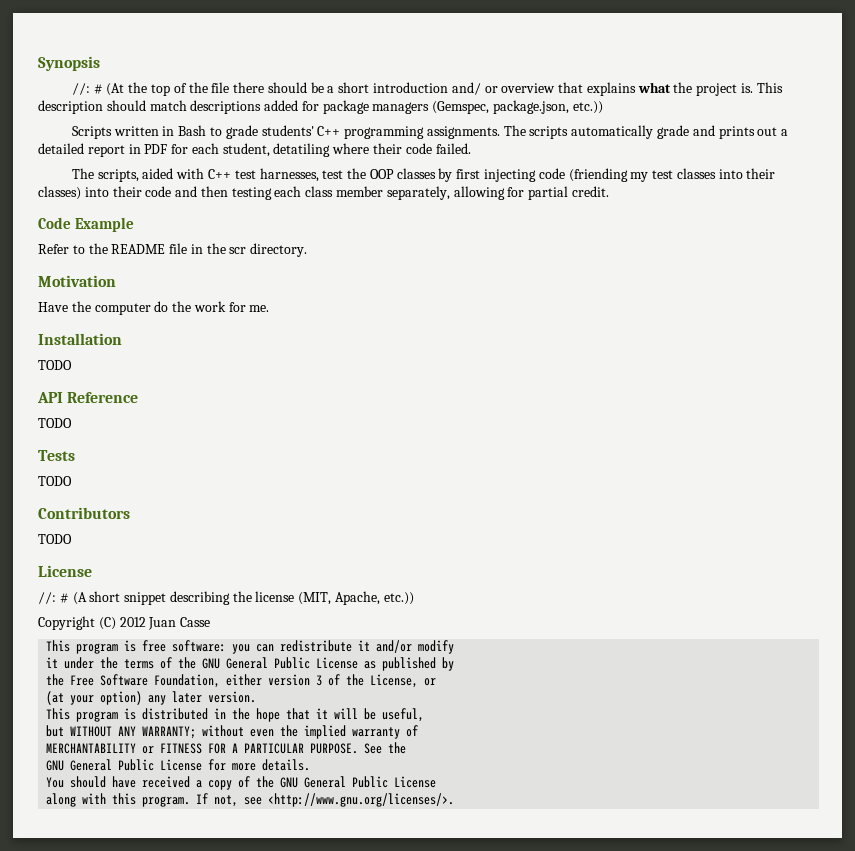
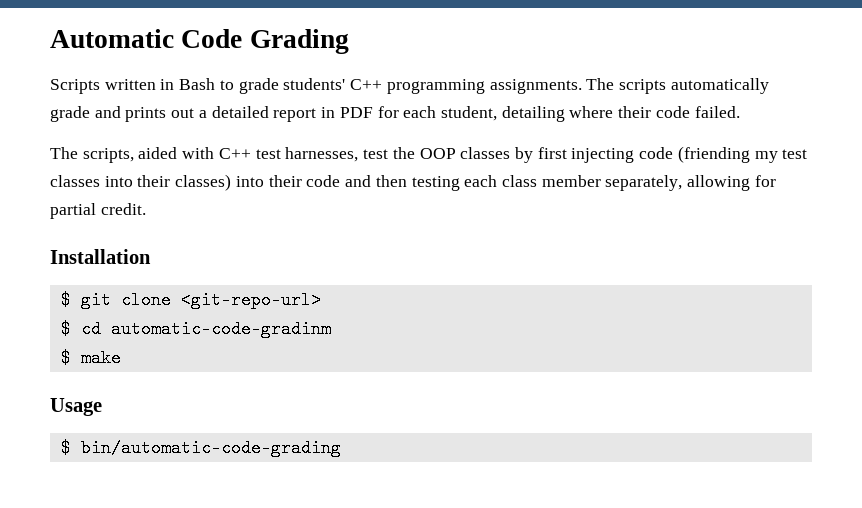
- Synopsis
- //: # (At the top of the file there should be a short introduction and/ or overview that explains what the project is. This description should match descriptions added for package managers (Gemspec, package.json, etc.))
+ Automatic Code Grading
- The scripts automatically grade and prints out a detailed report in PDF for each student, detatiling where their code failed.
+ The scripts automatically grade and prints out a detailed report in PDF for each student, detailing where their code failed.
- Code Example
- Refer to the README file in the scr directory.
- Motivation
- Have the computer do the work for me.
  Installation
- TODO
- API Reference
- TODO
- Tests
- TODO
- Contributors
- TODO
- License
- //: # (A short snippet describing the license (MIT, Apache, etc.))
- Copyright (C) 2012 Juan Casse
- This program is free software: you can redistribute it and/or modify
- it under the terms of the GNU General Public License as published by
- the Free Software Foundation, either version 3 of the License, or
- (at your option) any later version.
- This program is distributed in the hope that it will be useful,
- but WITHOUT ANY WARRANTY; without even the implied warranty of
- MERCHANTABILITY or FITNESS FOR A PARTICULAR PURPOSE. See the
- GNU General Public License for more details.
- You should have received a copy of the GNU General Public License
- along with this program. If not, see <http://www.gnu.org/licenses/>.
+ $ git clone <git-repo-url>
+ $ cd automatic-code-gradinm
+ $ make
+ Usage
+ $ bin/automatic-code-grading

